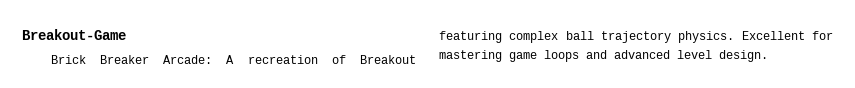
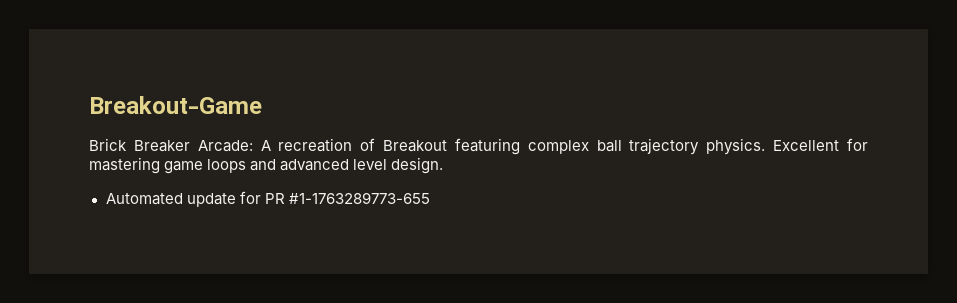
+ Automated update for PR #1-1763289773-655

